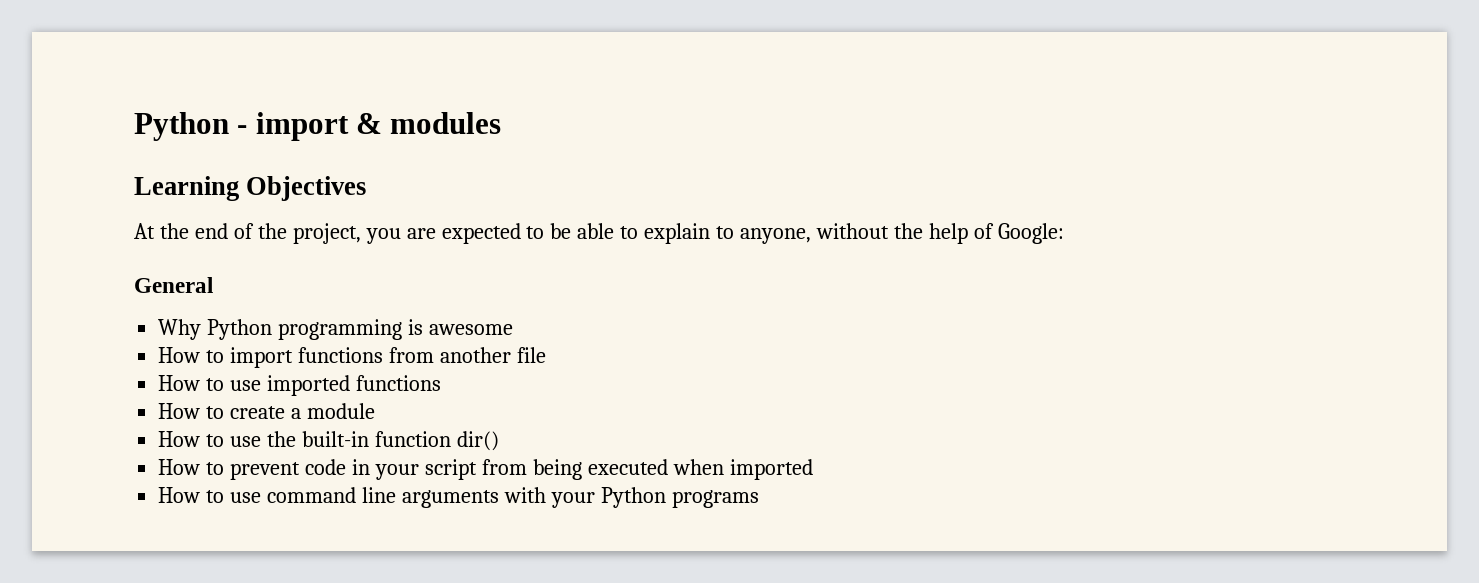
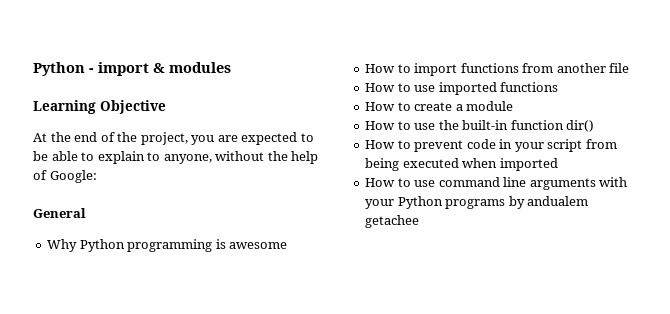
- Learning Objectives
+ Learning Objective
- How to use command line arguments with your Python programs
+ How to use command line arguments with your Python programs by andualem getachee

